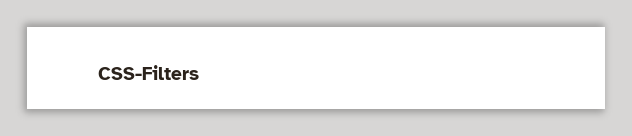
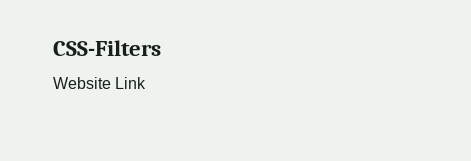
+ Website Link

